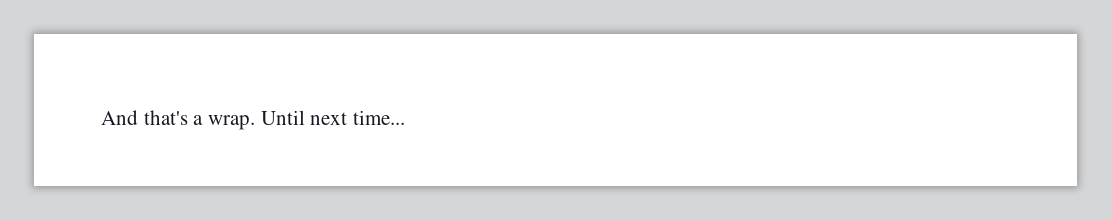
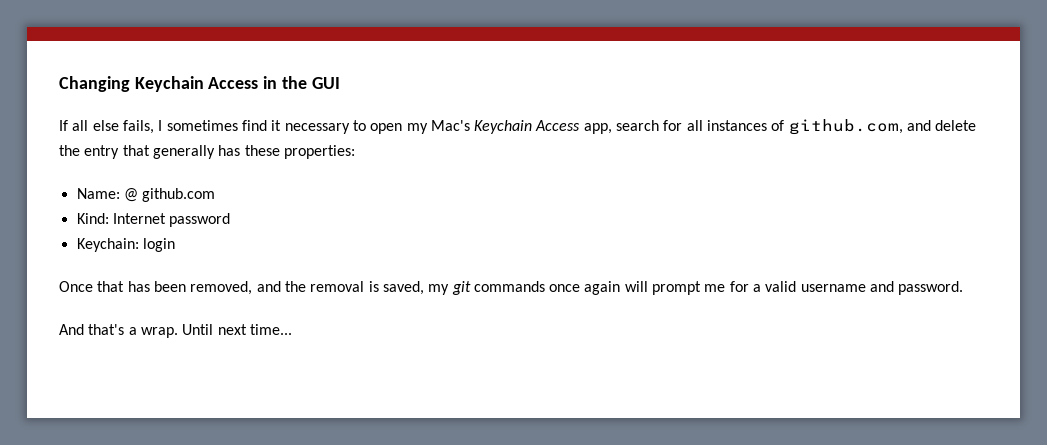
+ Changing Keychain Access in the GUI
+ If all else fails, I sometimes find it necessary to open my Mac's Keychain Access app, search for all instances of github.com, and delete the entry that generally has these properties:
+ Name: @ github.com
+ Kind: Internet password
+ Keychain: login
+ Once that has been removed, and the removal is saved, my git commands once again will prompt me for a valid username and password.

